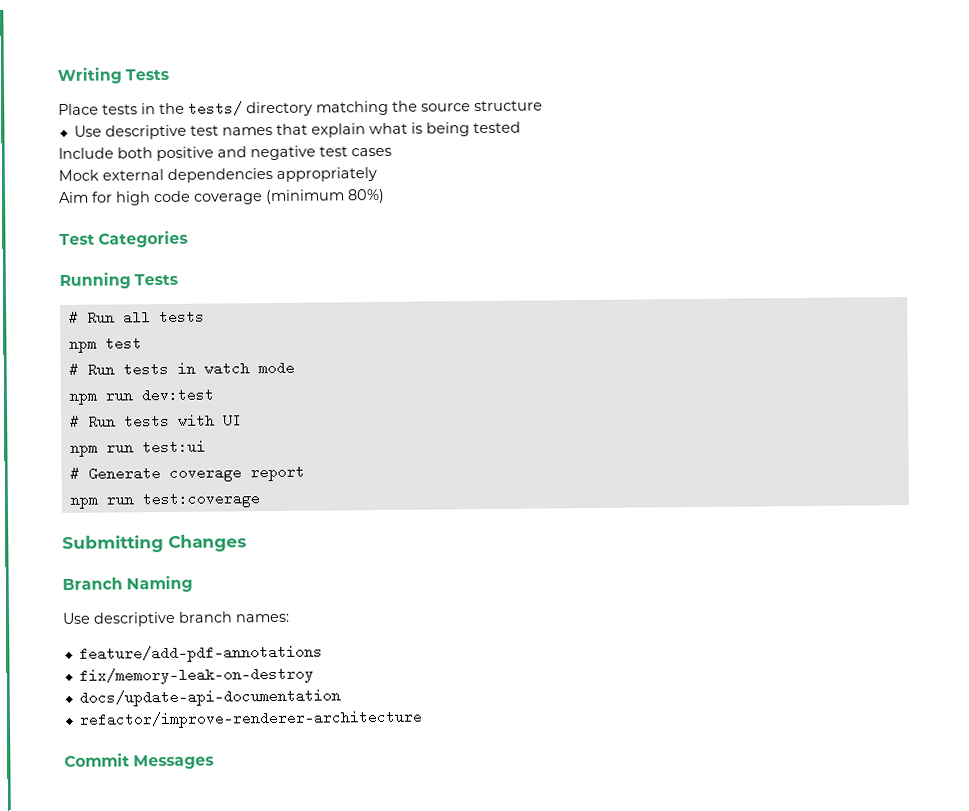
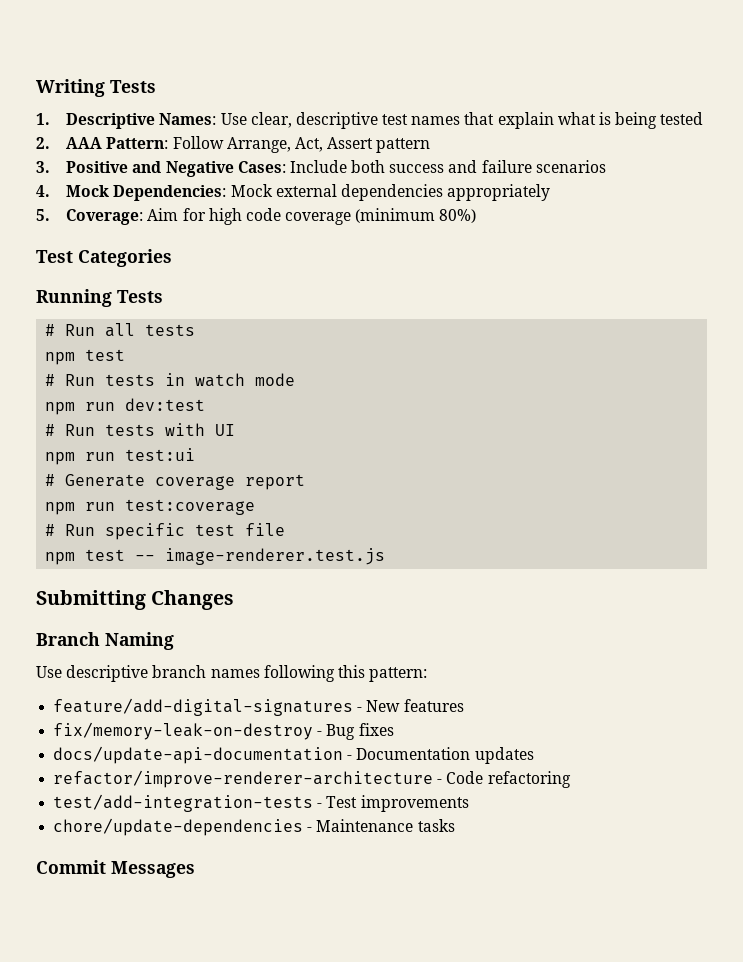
- Place tests in the tests/ directory matching the source structure
- Use descriptive test names that explain what is being tested
+ 1. Descriptive Names: Use clear, descriptive test names that explain what is being tested
- Include both positive and negative test cases
- Mock external dependencies appropriately
+ 2. AAA Pattern: Follow Arrange, Act, Assert pattern
+ 3. Positive and Negative Cases: Include both success and failure scenarios
+ 4. Mock Dependencies: Mock external dependencies appropriately
- Aim for high code coverage (minimum 80%)
+ 5. Coverage: Aim for high code coverage (minimum 80%)
+ # Run specific test file
+ npm test -- image-renderer.test.js
- Use descriptive branch names:
- feature/add-pdf-annotations
- fix/memory-leak-on-destroy
- docs/update-api-documentation
- refactor/improve-renderer-architecture
+ Use descriptive branch names following this pattern:
+ feature/add-digital-signatures - New features
+ fix/memory-leak-on-destroy - Bug fixes
+ docs/update-api-documentation - Documentation updates
+ refactor/improve-renderer-architecture - Code refactoring
+ test/add-integration-tests - Test improvements
+ chore/update-dependencies - Maintenance tasks

